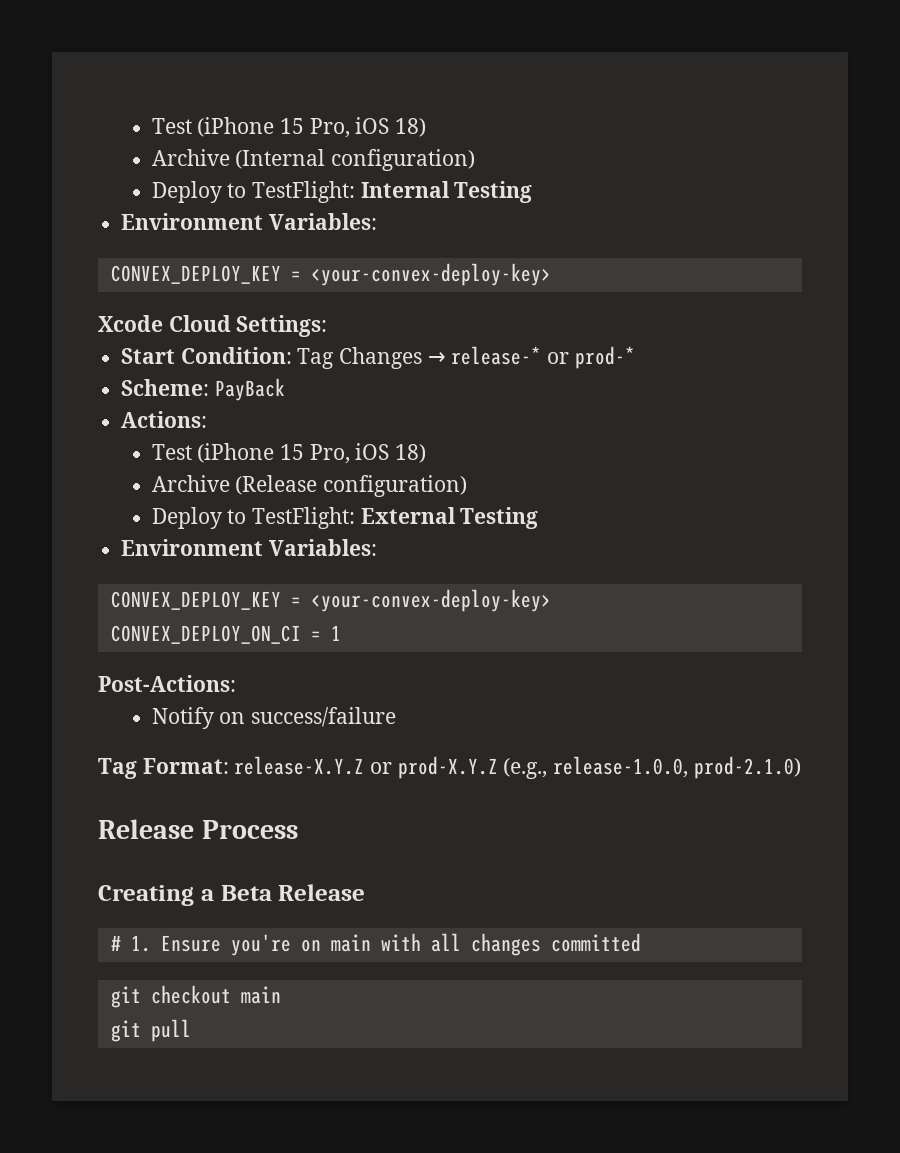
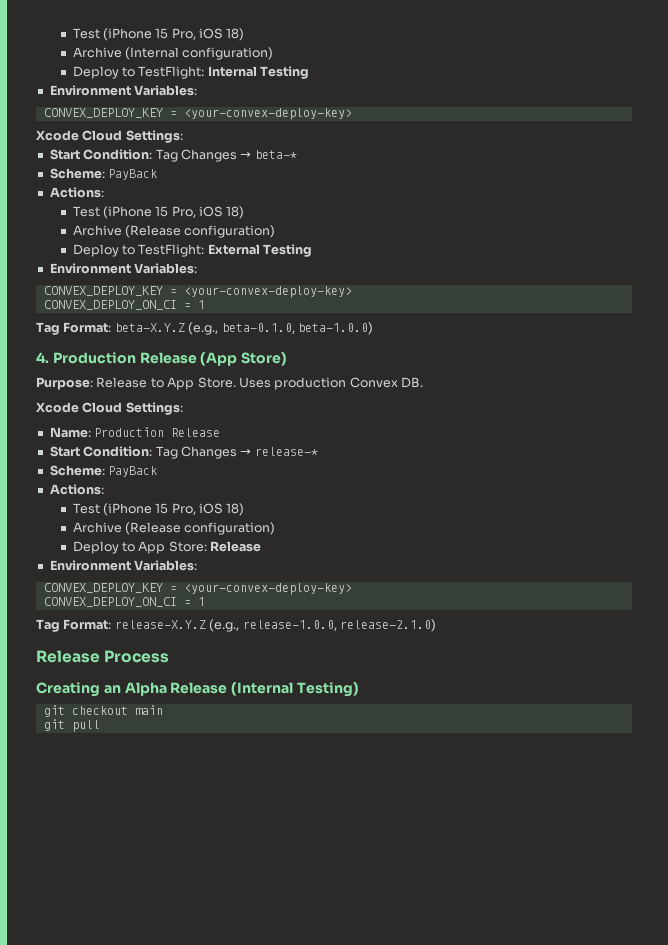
- Start Condition: Tag Changes → release-* or prod-*
+ Start Condition: Tag Changes → beta-*
- Post-Actions:
- Notify on success/failure
+ Tag Format: beta-X.Y.Z (e.g., beta-0.1.0, beta-1.0.0)
+ 4. Production Release (App Store)
+ Purpose: Release to App Store. Uses production Convex DB.
+ Xcode Cloud Settings:
+ Name: Production Release
+ Start Condition: Tag Changes → release-*
+ Scheme: PayBack
+ Actions:
+ Test (iPhone 15 Pro, iOS 18)
+ Archive (Release configuration)
+ Deploy to App Store: Release
+ Environment Variables:
+ CONVEX_DEPLOY_KEY = <your-convex-deploy-key>
+ CONVEX_DEPLOY_ON_CI = 1
- Tag Format: release-X.Y.Z or prod-X.Y.Z (e.g., release-1.0.0, prod-2.1.0)
+ Tag Format: release-X.Y.Z (e.g., release-1.0.0, release-2.1.0)
- Creating a Beta Release
- # 1. Ensure you're on main with all changes committed
+ Creating an Alpha Release (Internal Testing)

